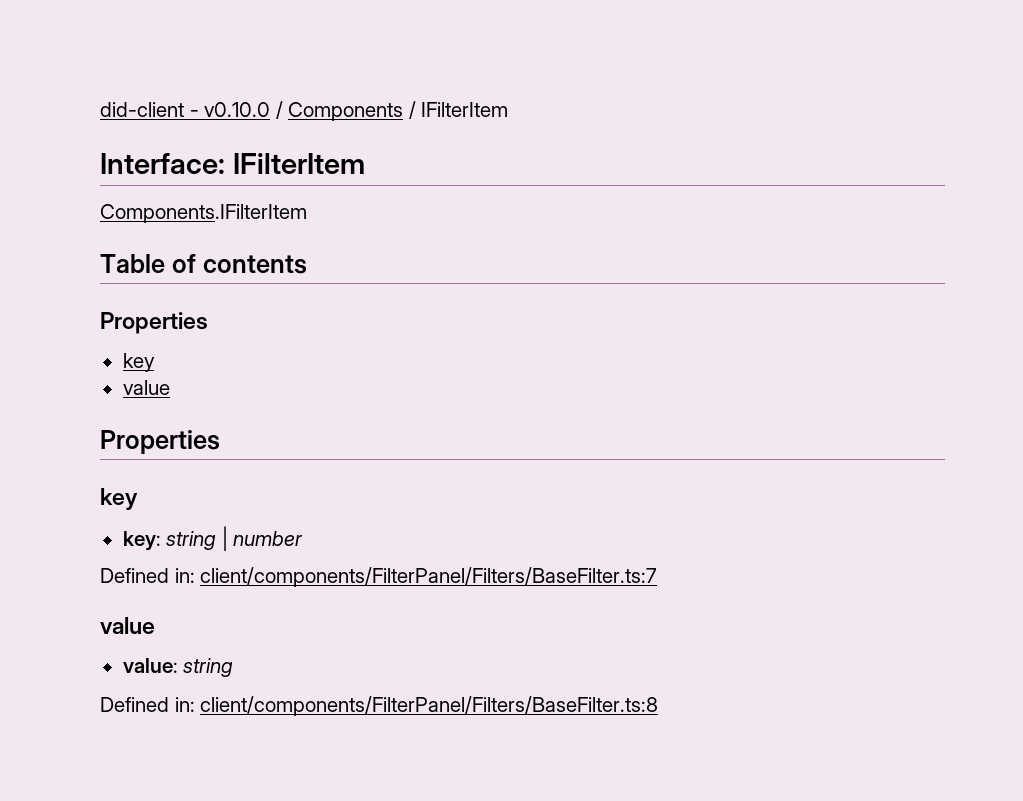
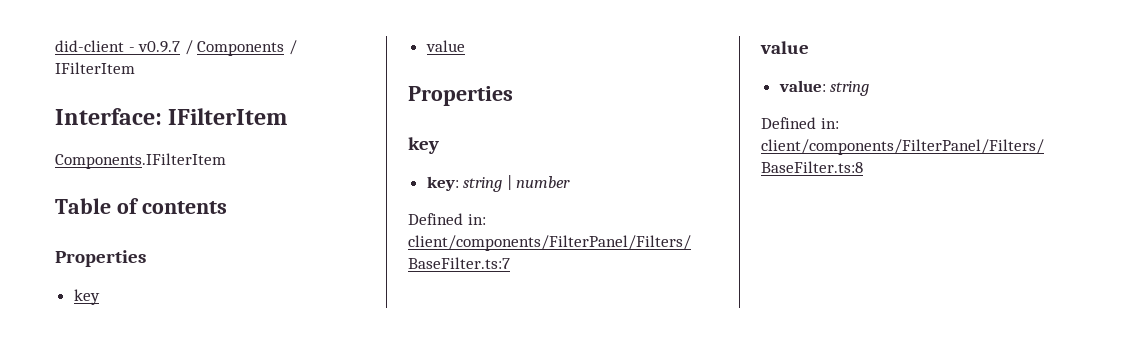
- did-client - v0.10.0 / Components / IFilterItem
+ did-client - v0.9.7 / Components / IFilterItem

